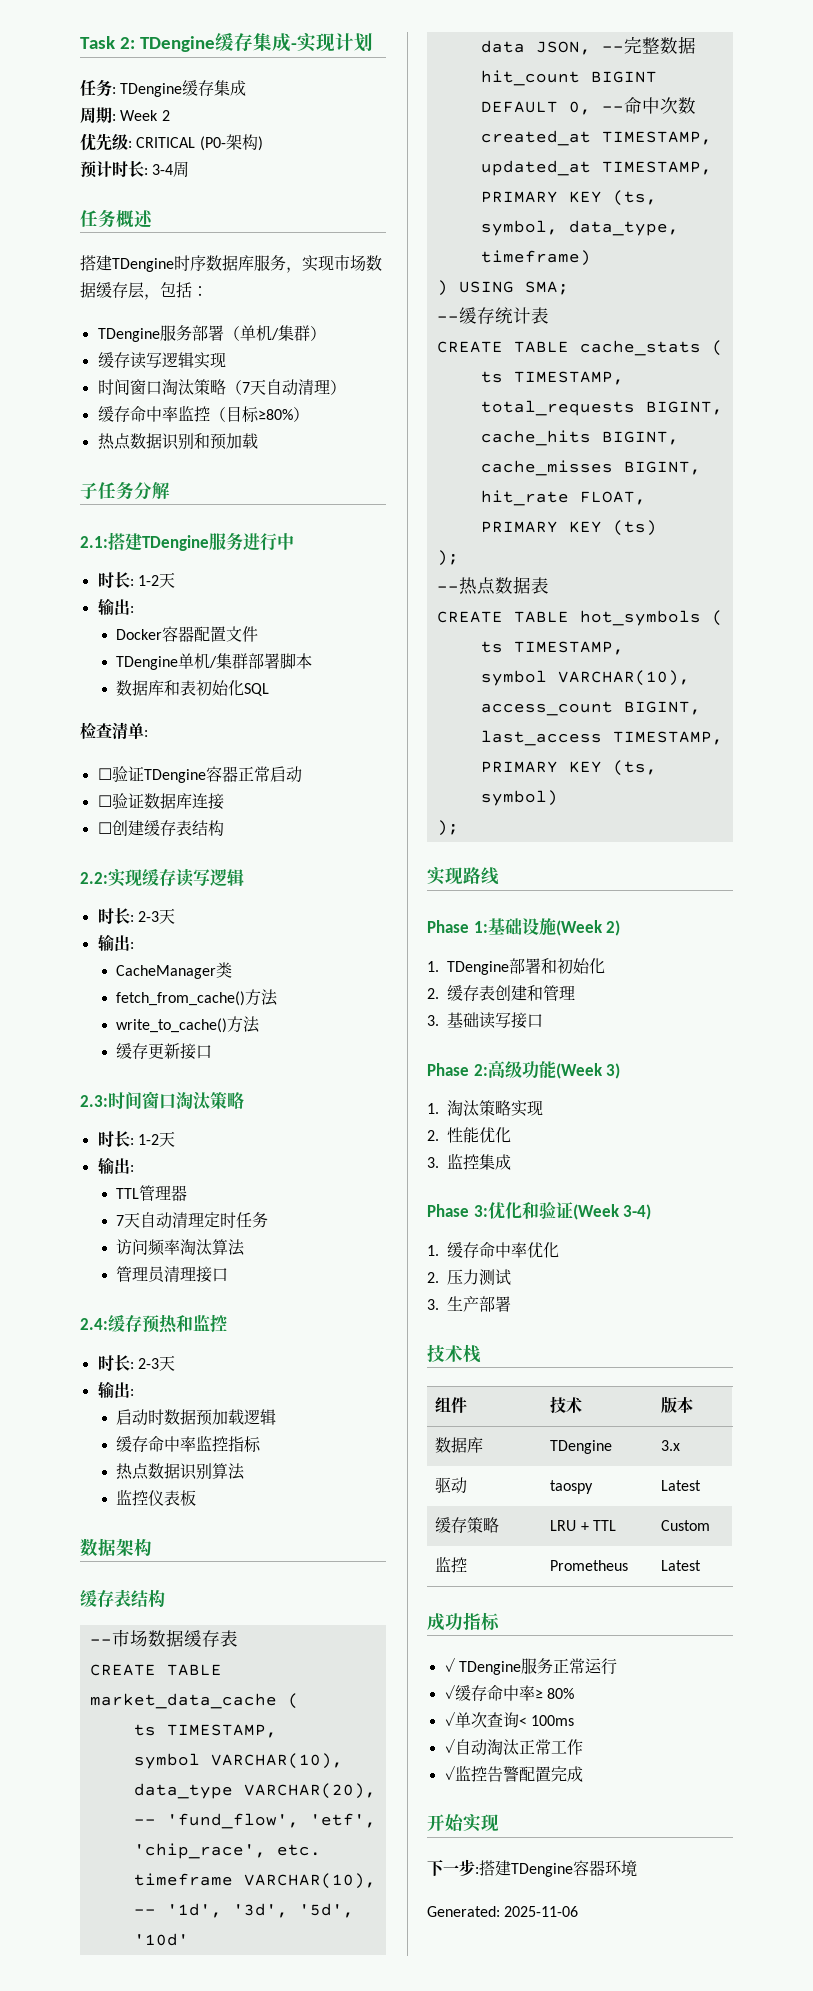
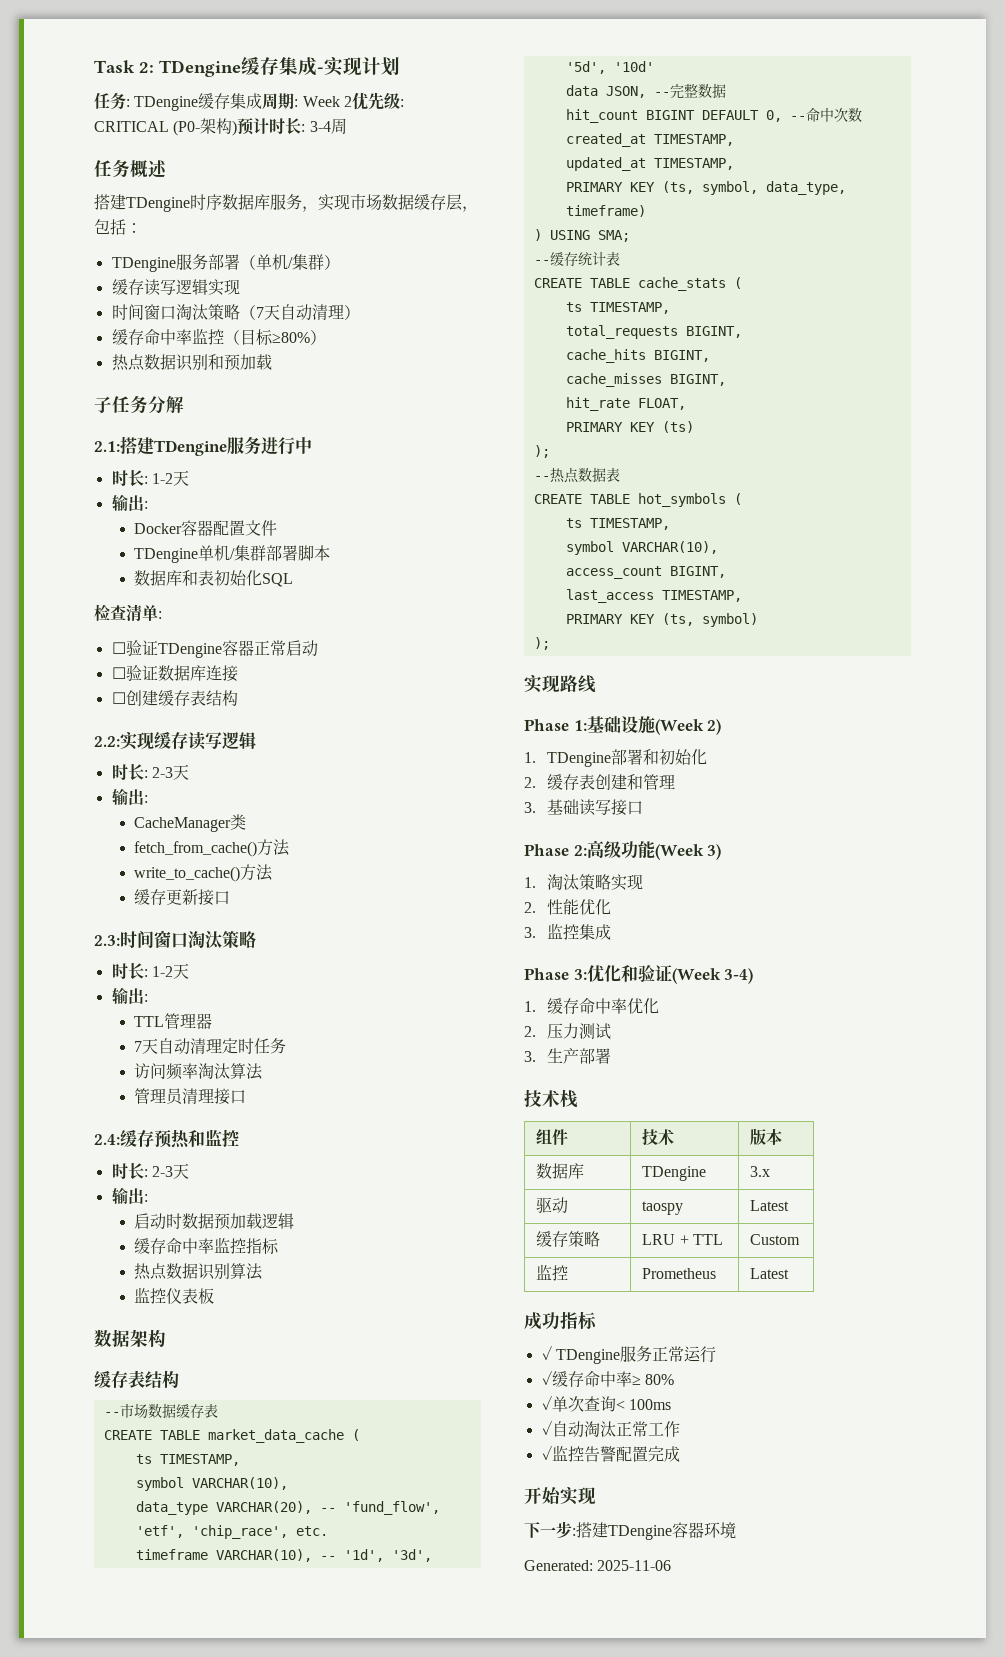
- 任务: TDengine缓存集成
- 周期: Week 2
- 优先级: CRITICAL (P0-架构)
- 预计时长: 3-4周
+ 任务: TDengine缓存集成周期: Week 2优先级: CRITICAL (P0-架构)预计时长: 3-4周

